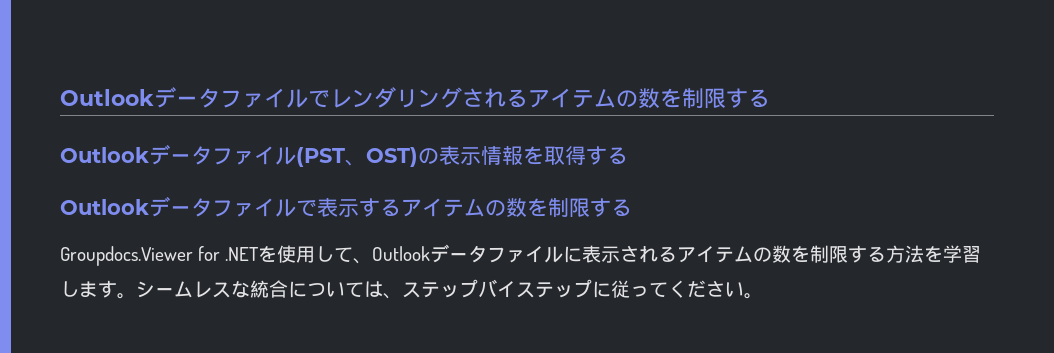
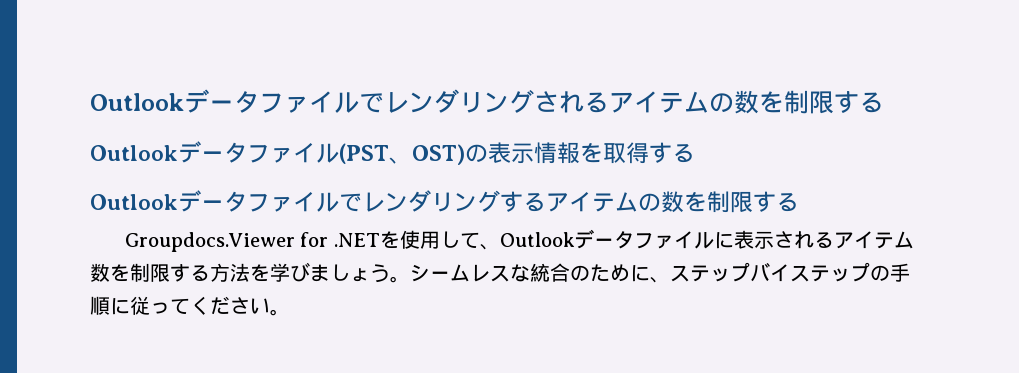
- Outlookデータファイルで表示するアイテムの数を制限する
+ Outlookデータファイルでレンダリングするアイテムの数を制限する
- Groupdocs.Viewer for .NETを使用して、Outlookデータファイルに表示されるアイテムの数を制限する方法を学習します。
+ Groupdocs.Viewer for .NETを使用して、Outlookデータファイルに表示されるアイテム数を制限する方法を学びましょう。
- シームレスな統合については、ステップバイステップに従ってください。
+ シームレスな統合のために、ステップバイステップの手順に従ってください。

